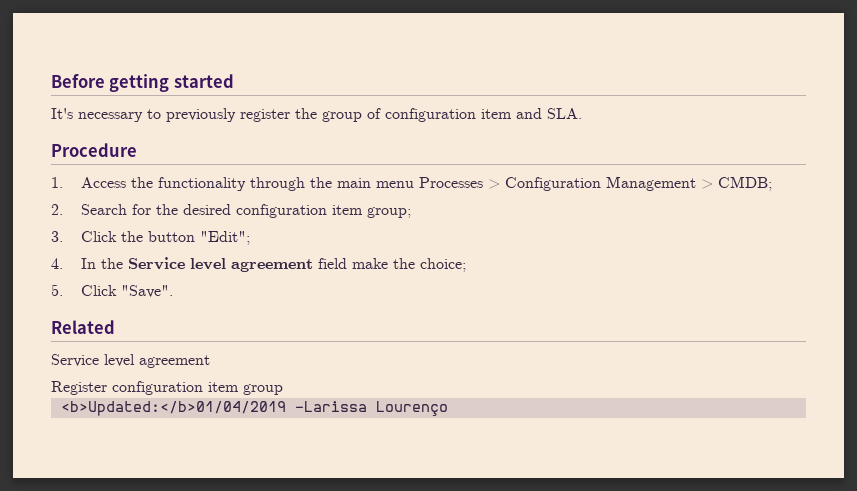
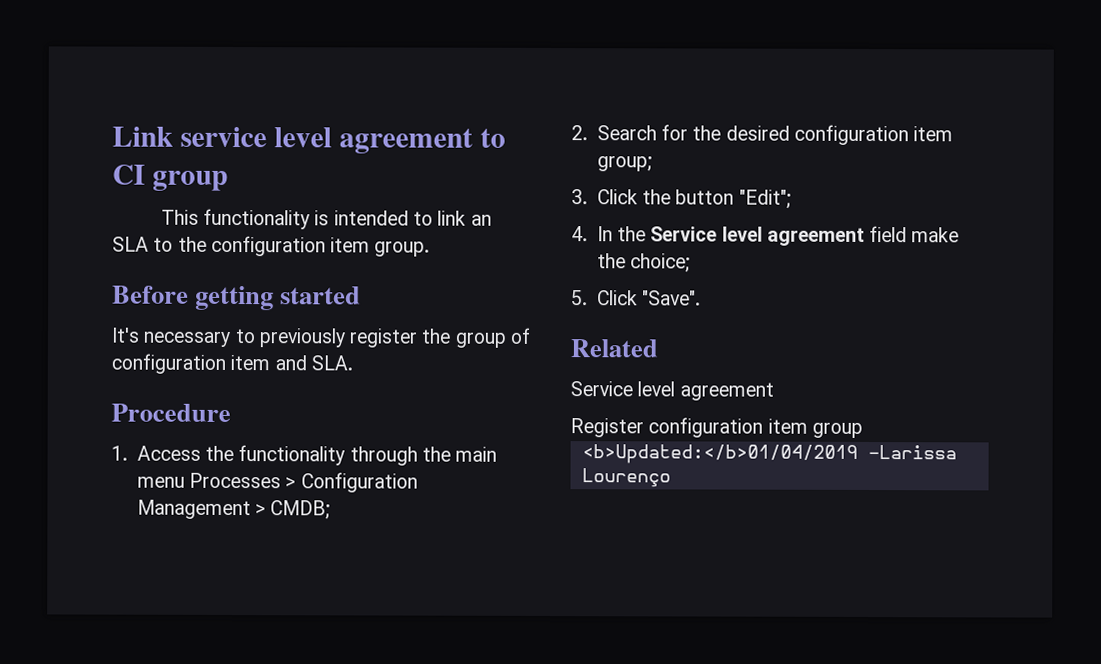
+ Link service level agreement to CI group
+ This functionality is intended to link an SLA to the configuration item group.

